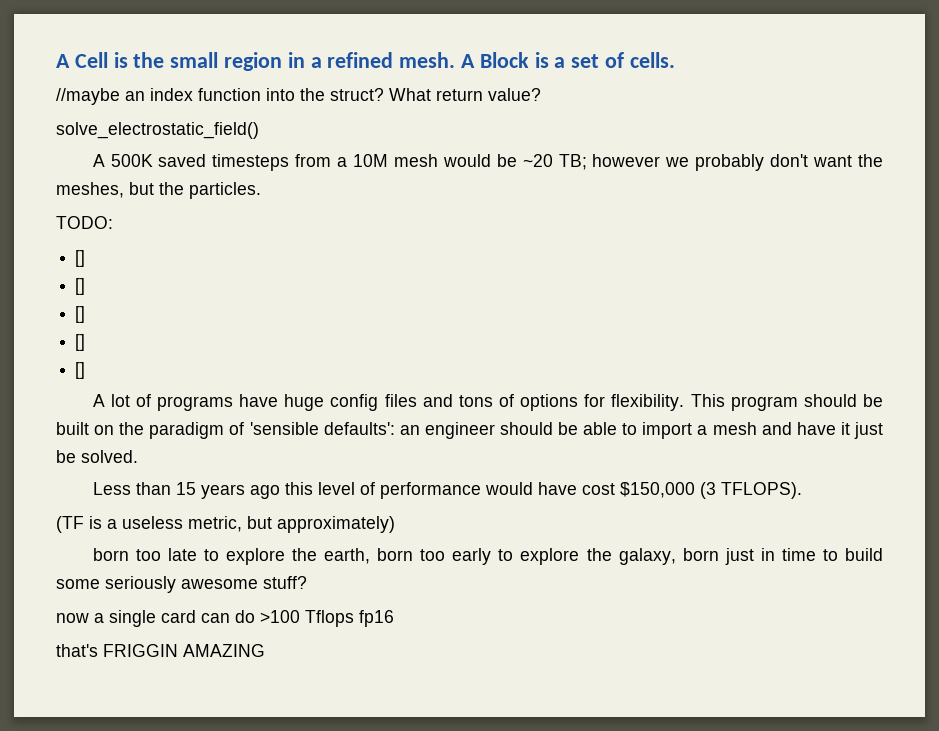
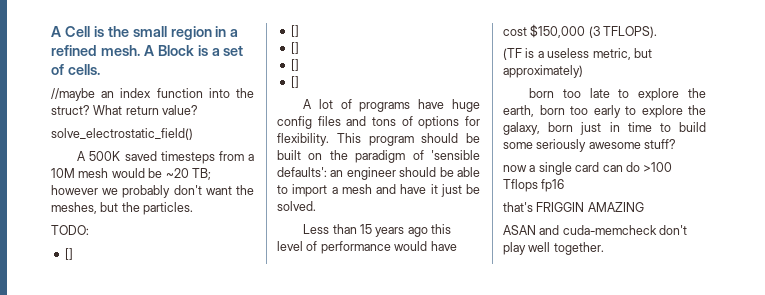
+ ASAN and cuda-memcheck don't play well together.

